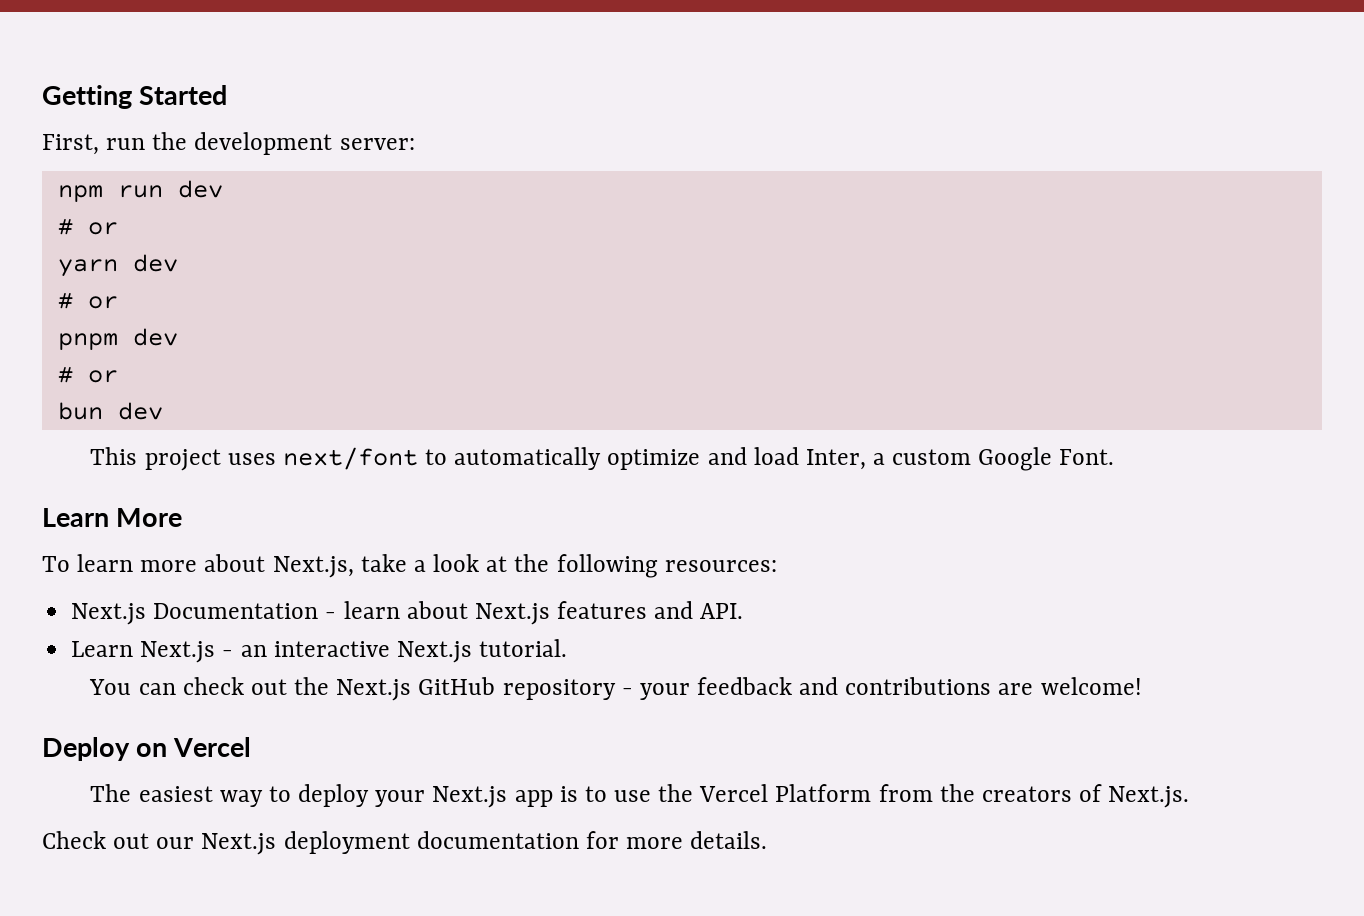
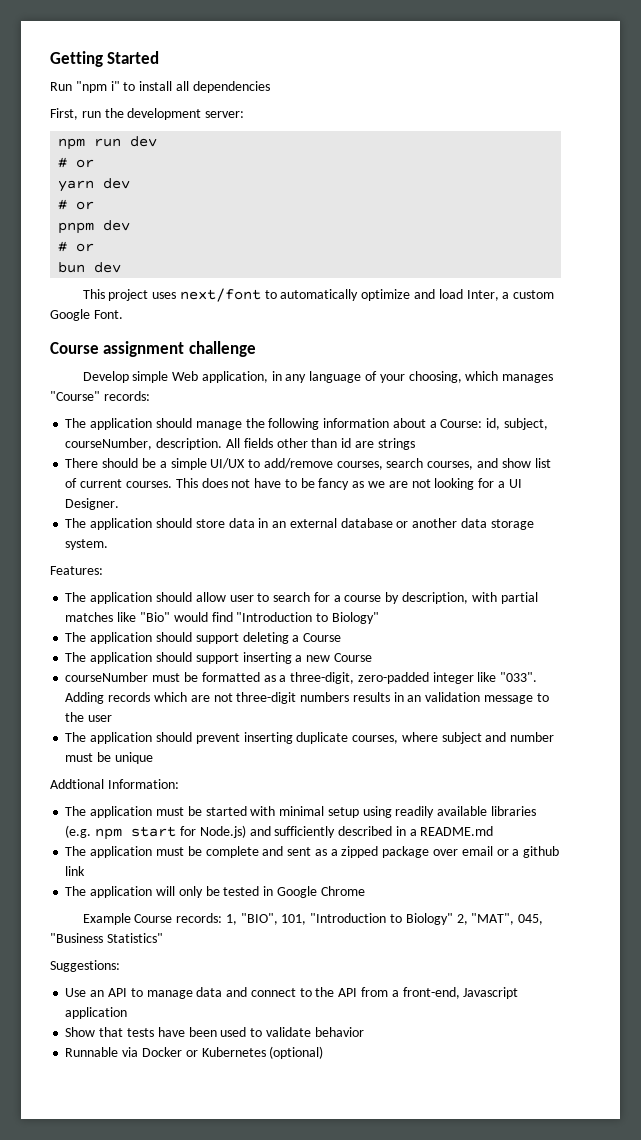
+ Run "npm i" to install all dependencies
- Learn More
- To learn more about Next.js, take a look at the following resources:
- Next.js Documentation - learn about Next.js features and API.
- Learn Next.js - an interactive Next.js tutorial.
- You can check out the Next.js GitHub repository - your feedback and contributions are welcome!
- Deploy on Vercel
- The easiest way to deploy your Next.js app is to use the Vercel Platform from the creators of Next.js.
- Check out our Next.js deployment documentation for more details.
+ Course assignment challenge
+ Develop simple Web application, in any language of your choosing, which manages "Course" records:
+ The application should manage the following information about a Course: id, subject, courseNumber, description. All fields other than id are strings
+ There should be a simple UI/UX to add/remove courses, search courses, and show list of current courses. This does not have to be fancy as we are not looking for a UI Designer.
+ The application should store data in an external database or another data storage system.
+ Features:
+ The application should allow user to search for a course by description, with partial matches like "Bio" would find "Introduction to Biology"
+ The application should support deleting a Course
+ The application should support inserting a new Course
+ courseNumber must be formatted as a three-digit, zero-padded integer like "033". Adding records which are not three-digit numbers results in an validation message to the user
+ The application should prevent inserting duplicate courses, where subject and number must be unique
+ Addtional Information:
+ The application must be started with minimal setup using readily available libraries (e.g. npm start for Node.js) and sufficiently described in a README.md
+ The application must be complete and sent as a zipped package over email or a github link
+ The application will only be tested in Google Chrome
+ Example Course records: 1, "BIO", 101, "Introduction to Biology" 2, "MAT", 045, "Business Statistics"
+ Suggestions:
+ Use an API to manage data and connect to the API from a front-end, Javascript application
+ Show that tests have been used to validate behavior
+ Runnable via Docker or Kubernetes (optional)

